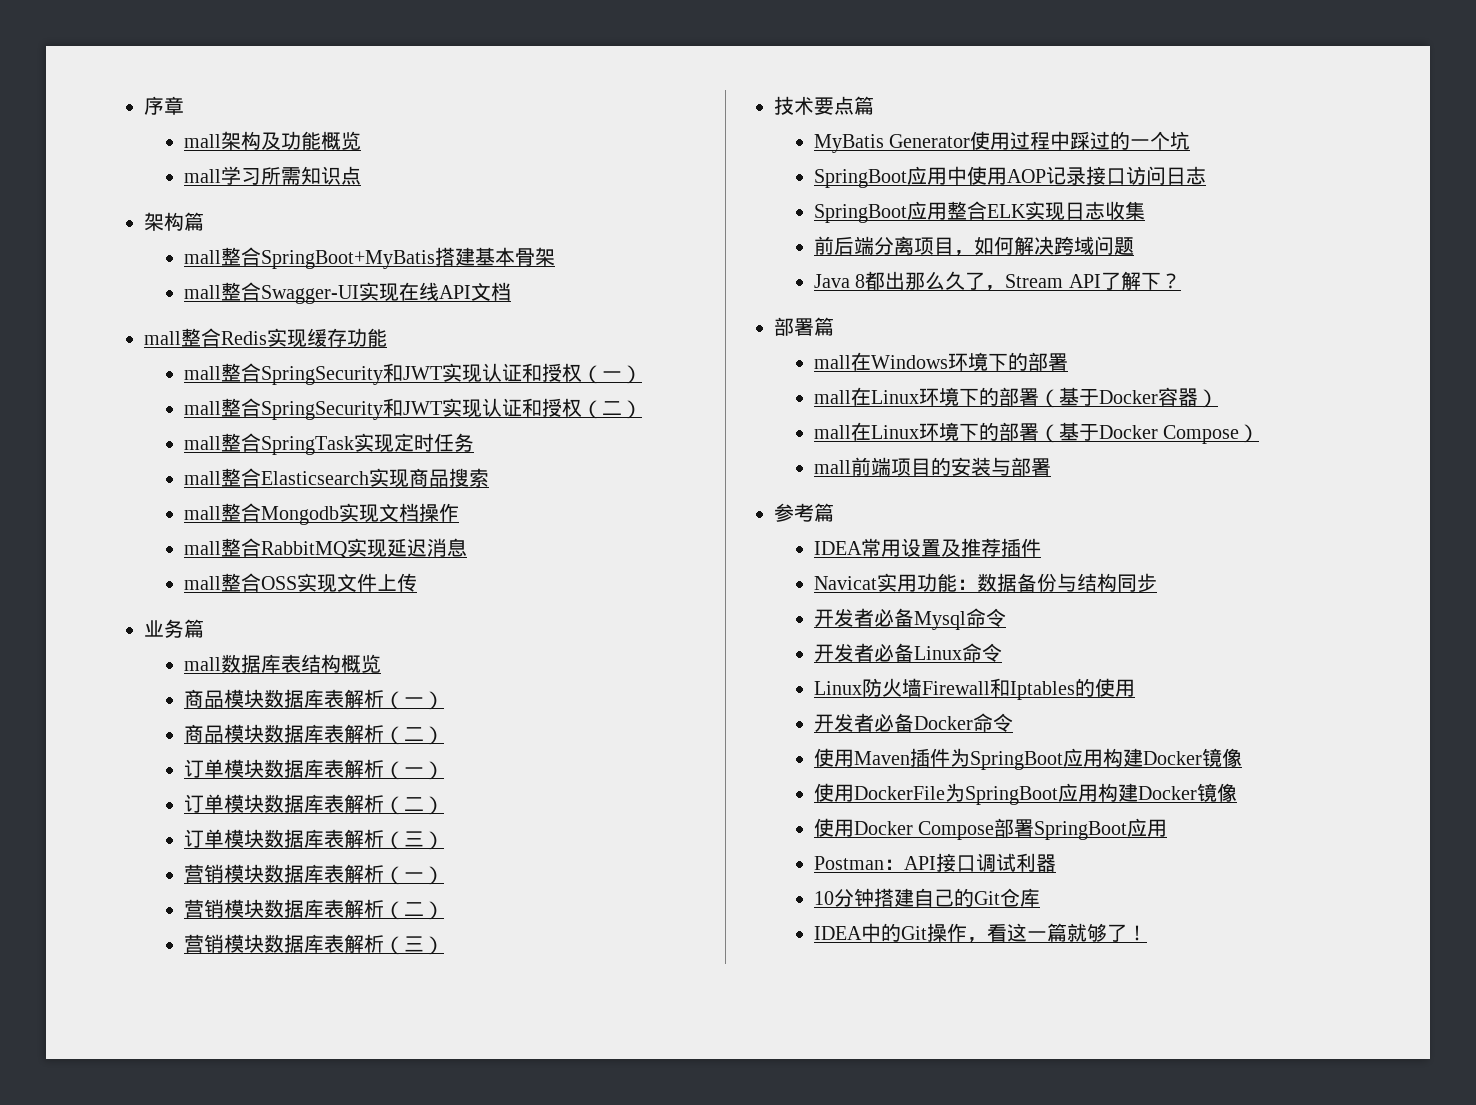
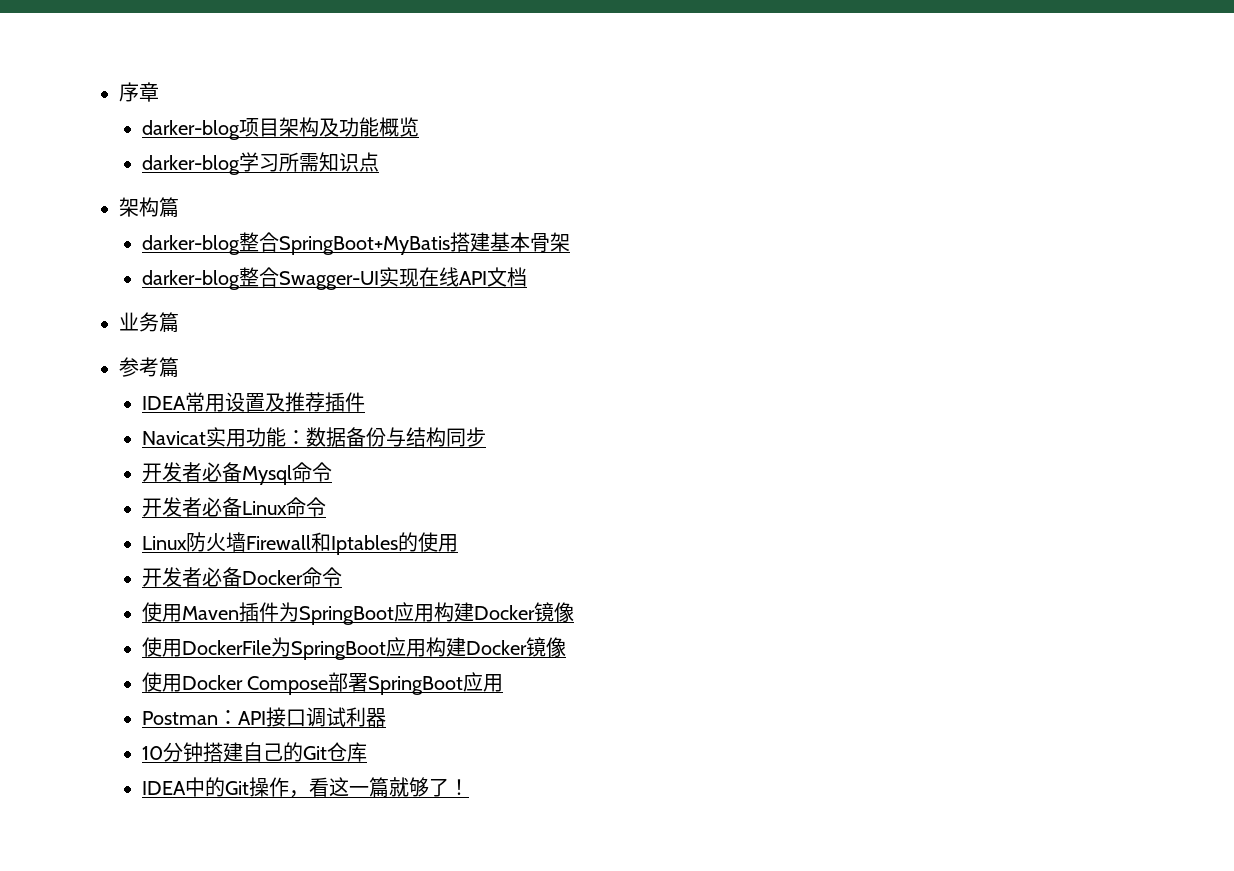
- mall架构及功能概览
+ darker-blog项目架构及功能概览
- mall学习所需知识点
+ darker-blog学习所需知识点
- mall整合SpringBoot+MyBatis搭建基本骨架
+ darker-blog整合SpringBoot+MyBatis搭建基本骨架
- mall整合Swagger-UI实现在线API文档
+ darker-blog整合Swagger-UI实现在线API文档
- mall整合Redis实现缓存功能
- mall整合SpringSecurity和JWT实现认证和授权（一）
- mall整合SpringSecurity和JWT实现认证和授权（二）
- mall整合SpringTask实现定时任务
- mall整合Elasticsearch实现商品搜索
- mall整合Mongodb实现文档操作
- mall整合RabbitMQ实现延迟消息
- mall整合OSS实现文件上传
  业务篇
- mall数据库表结构概览
- 商品模块数据库表解析（一）
- 商品模块数据库表解析（二）
- 订单模块数据库表解析（一）
- 订单模块数据库表解析（二）
- 订单模块数据库表解析（三）
- 营销模块数据库表解析（一）
- 营销模块数据库表解析（二）
- 营销模块数据库表解析（三）
- 技术要点篇
- MyBatis Generator使用过程中踩过的一个坑
- SpringBoot应用中使用AOP记录接口访问日志
- SpringBoot应用整合ELK实现日志收集
- 前后端分离项目，如何解决跨域问题
- Java 8都出那么久了，Stream API了解下？
- 部署篇
- mall在Windows环境下的部署
- mall在Linux环境下的部署（基于Docker容器）
- mall在Linux环境下的部署（基于Docker Compose）
- mall前端项目的安装与部署

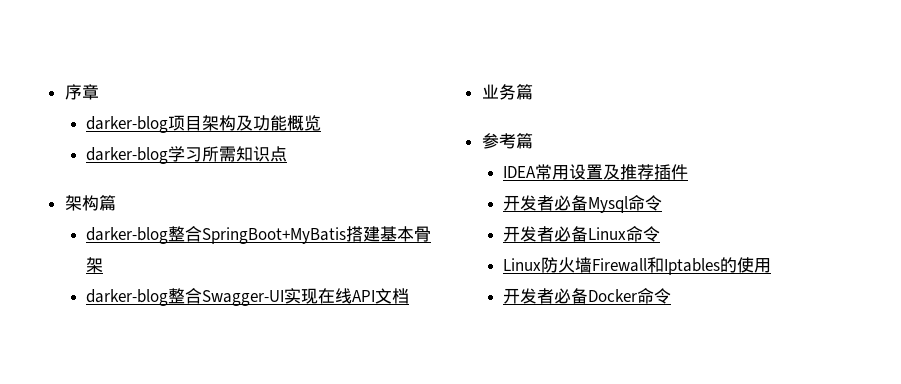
- Navicat实用功能：数据备份与结构同步
- 使用Maven插件为SpringBoot应用构建Docker镜像
- 使用DockerFile为SpringBoot应用构建Docker镜像
- 使用Docker Compose部署SpringBoot应用
- Postman：API接口调试利器
- 10分钟搭建自己的Git仓库
- IDEA中的Git操作，看这一篇就够了！

